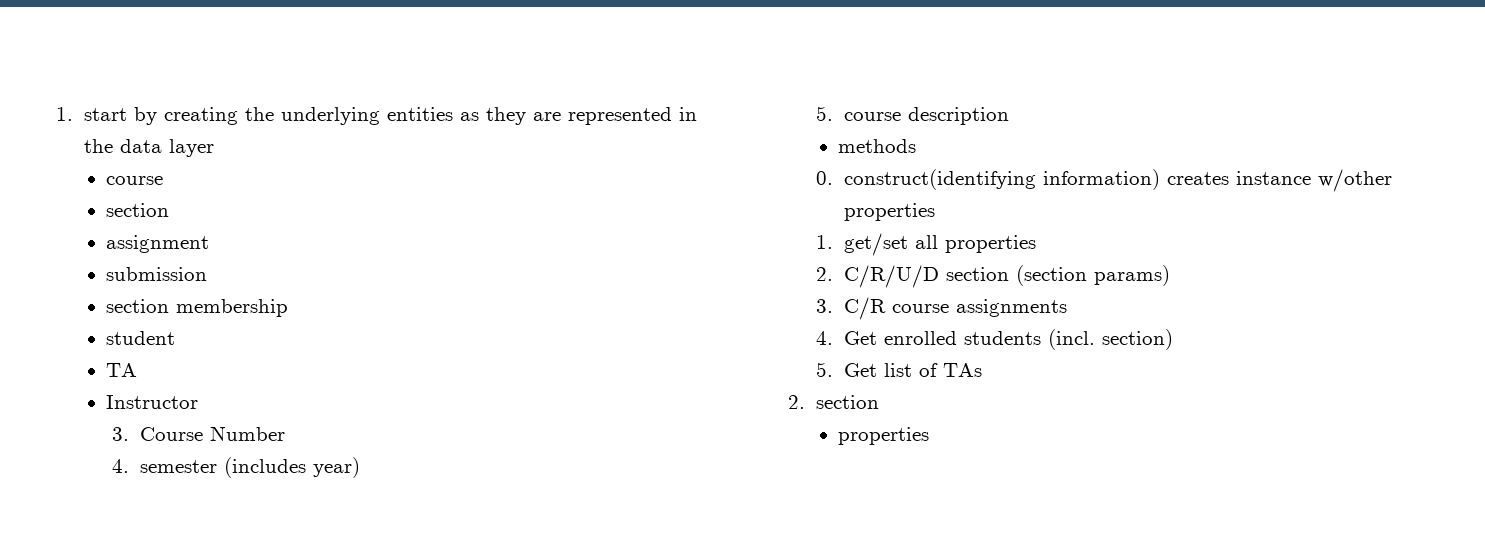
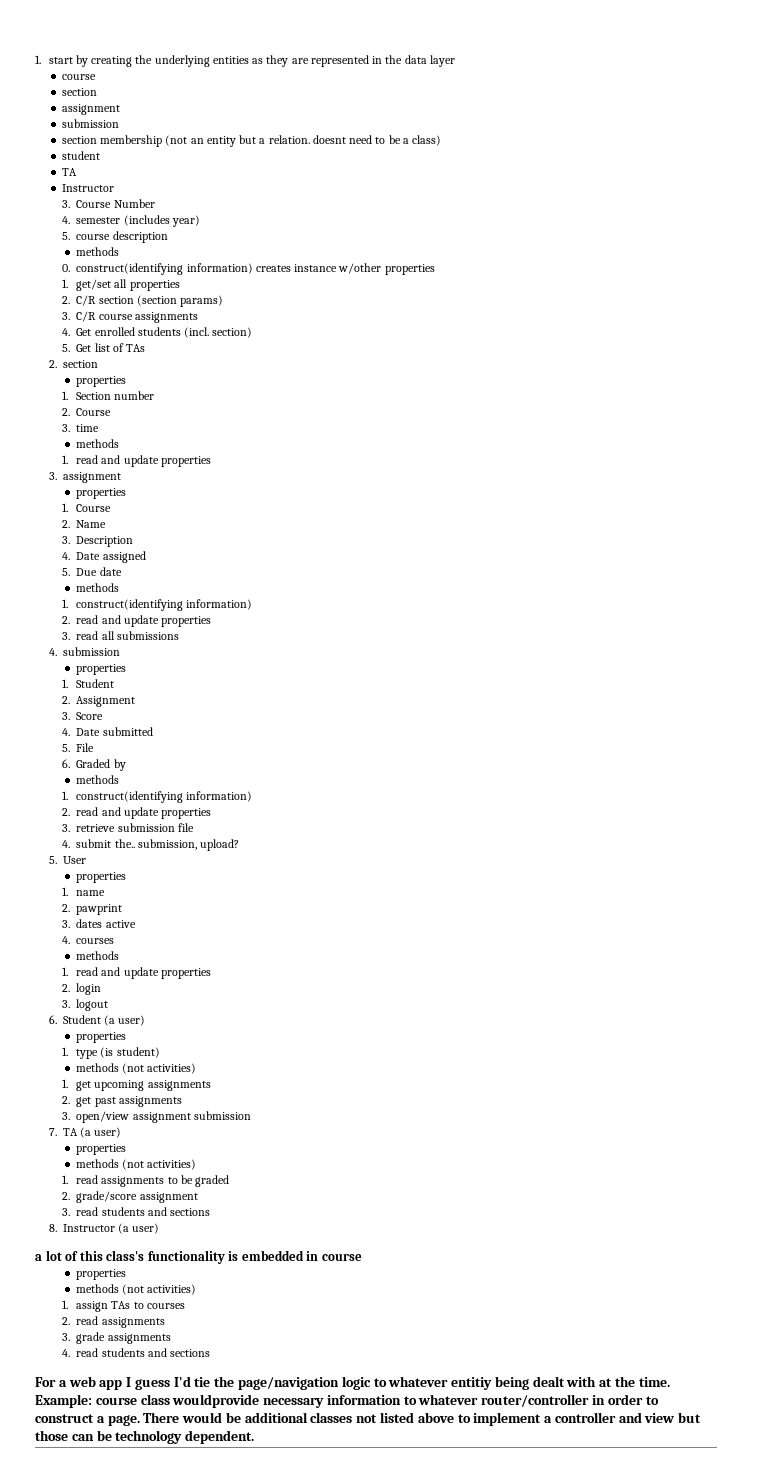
- section membership
+ section membership (not an entity but a relation. doesnt need to be a class)
- 2. C/R/U/D section (section params)
+ 2. C/R section (section params)
+ 1. Section number
+ 2. Course
+ 3. time
+ methods
+ 1. read and update properties
+ 3. assignment
+ properties
+ 1. Course
+ 2. Name
+ 3. Description
+ 4. Date assigned
+ 5. Due date
+ methods
+ 1. construct(identifying information)
+ 2. read and update properties
+ 3. read all submissions
+ 4. submission
+ properties
+ 1. Student
+ 2. Assignment
+ 3. Score
+ 4. Date submitted
+ 5. File
+ 6. Graded by
+ methods
+ 1. construct(identifying information)
+ 2. read and update properties
+ 3. retrieve submission file
+ 4. submit the.. submission, upload?
+ 5. User
+ properties
+ 1. name
+ 2. pawprint
+ 3. dates active
+ 4. courses
+ methods
+ 1. read and update properties
+ 2. login
+ 3. logout
+ 6. Student (a user)
+ properties
+ 1. type (is student)
+ methods (not activities)
+ 1. get upcoming assignments
+ 2. get past assignments
+ 3. open/view assignment submission
+ 7. TA (a user)
+ properties
+ methods (not activities)
+ 1. read assignments to be graded
+ 2. grade/score assignment
+ 3. read students and sections
+ 8. Instructor (a user)
+ a lot of this class's functionality is embedded in course
+ properties
+ methods (not activities)
+ 1. assign TAs to courses
+ 2. read assignments
+ 3. grade assignments
+ 4. read students and sections
+ For a web app I guess I'd tie the page/navigation logic to whatever entitiy being dealt with at the time. Example: course class wouldprovide necessary information to whatever router/controller in order to construct a page. There would be additional classes not listed above to implement a controller and view but those can be technology dependent.

